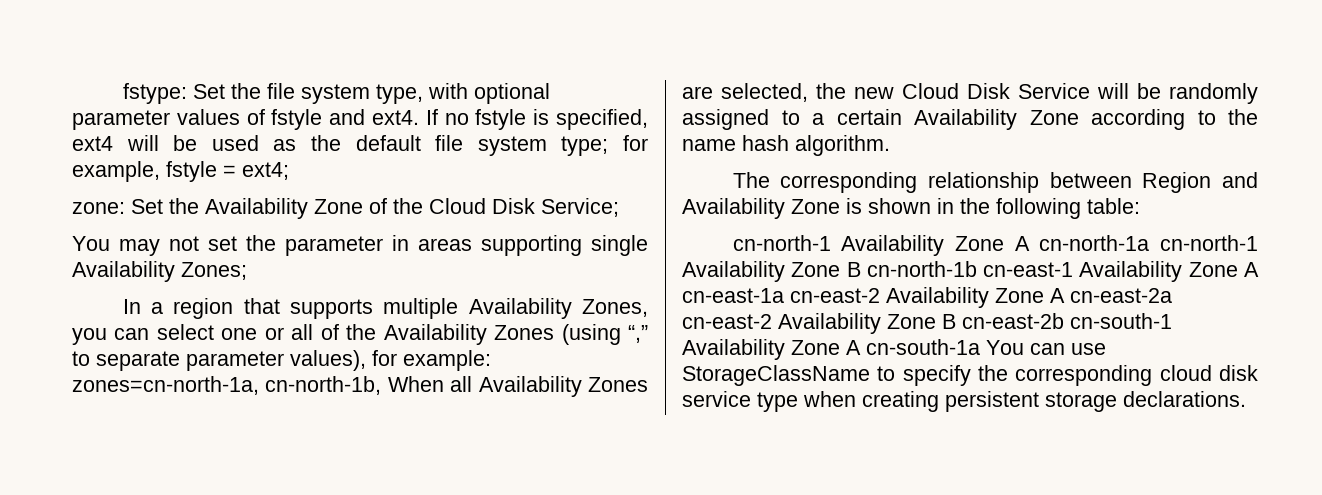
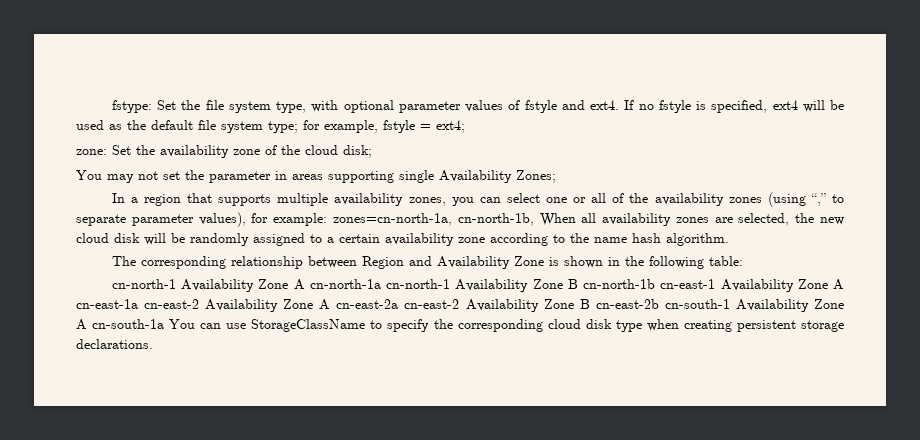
- zone: Set the Availability Zone of the Cloud Disk Service;
+ zone: Set the availability zone of the cloud disk;
- In a region that supports multiple Availability Zones, you can select one or all of the Availability Zones (using “,” to separate parameter values), for example: zones=cn-north-1a, cn-north-1b, When all Availability Zones are selected, the new Cloud Disk Service will be randomly assigned to a certain Availability Zone according to the name hash algorithm.
+ In a region that supports multiple availability zones, you can select one or all of the availability zones (using “,” to separate parameter values), for example: zones=cn-north-1a, cn-north-1b, When all availability zones are selected, the new cloud disk will be randomly assigned to a certain availability zone according to the name hash algorithm.
- cn-north-1 Availability Zone A cn-north-1a cn-north-1 Availability Zone B cn-north-1b cn-east-1 Availability Zone A cn-east-1a cn-east-2 Availability Zone A cn-east-2a cn-east-2 Availability Zone B cn-east-2b cn-south-1 Availability Zone A cn-south-1a You can use StorageClassName to specify the corresponding cloud disk service type when creating persistent storage declarations.
+ cn-north-1 Availability Zone A cn-north-1a cn-north-1 Availability Zone B cn-north-1b cn-east-1 Availability Zone A cn-east-1a cn-east-2 Availability Zone A cn-east-2a cn-east-2 Availability Zone B cn-east-2b cn-south-1 Availability Zone A cn-south-1a You can use StorageClassName to specify the corresponding cloud disk type when creating persistent storage declarations.

